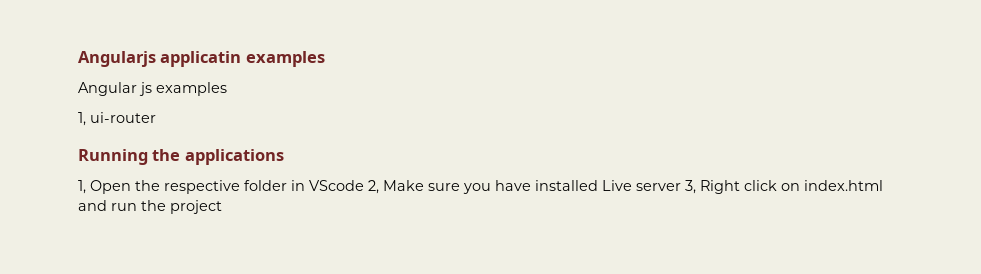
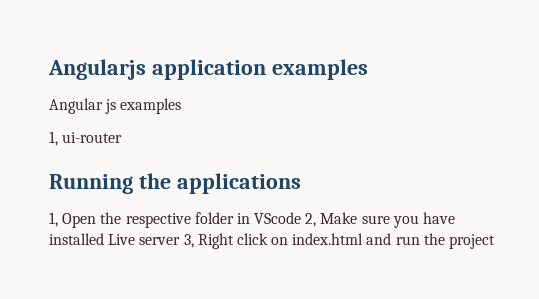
- Angularjs applicatin examples
+ Angularjs application examples

